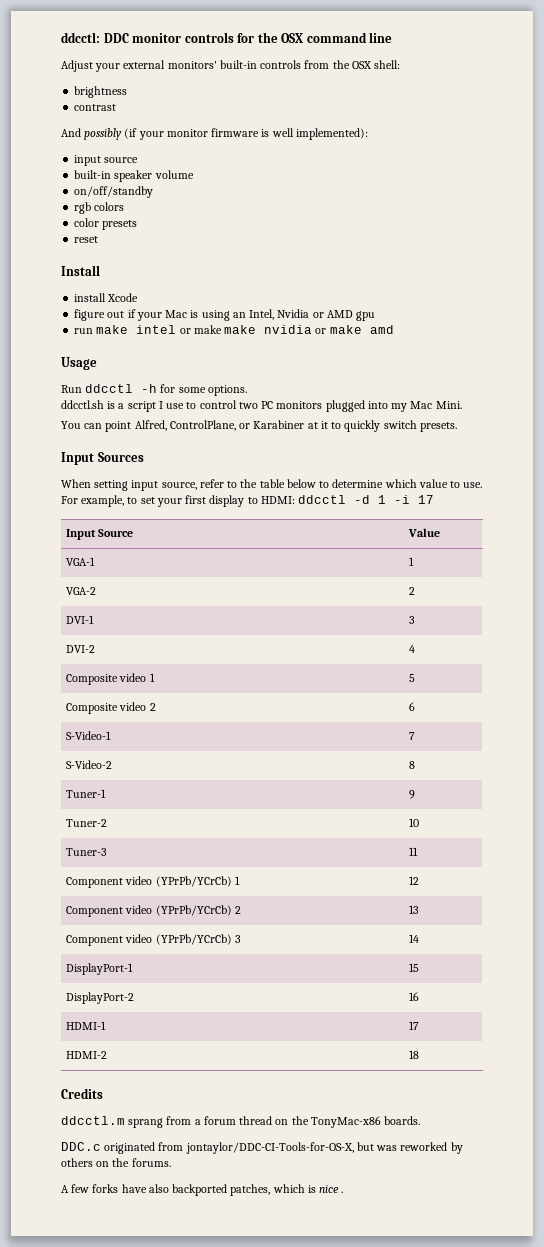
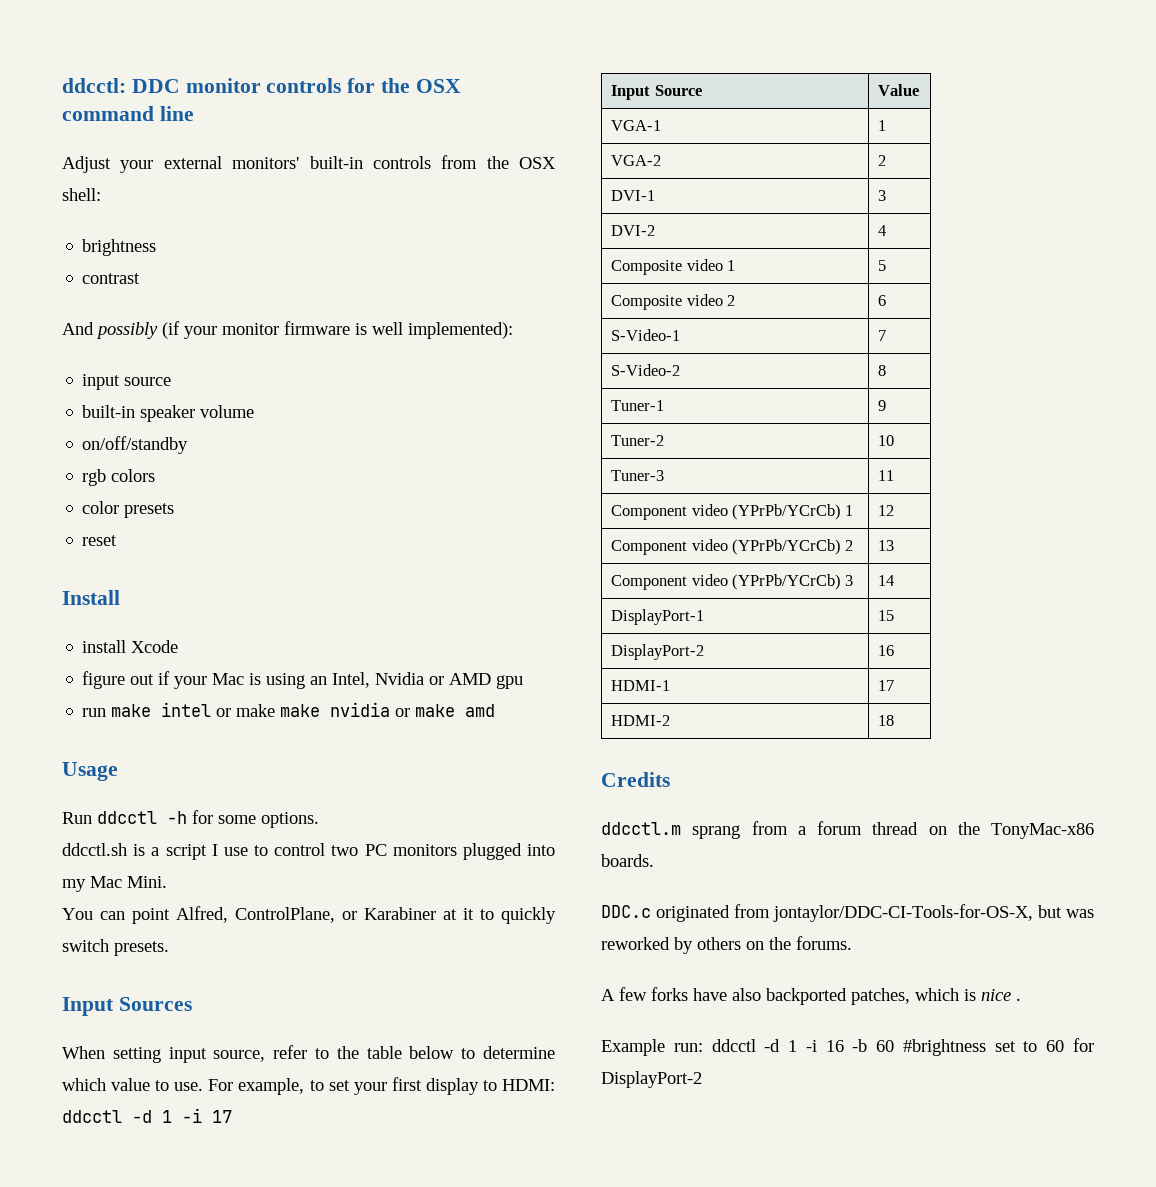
+ Example run: ddcctl -d 1 -i 16 -b 60 #brightness set to 60 for DisplayPort-2

